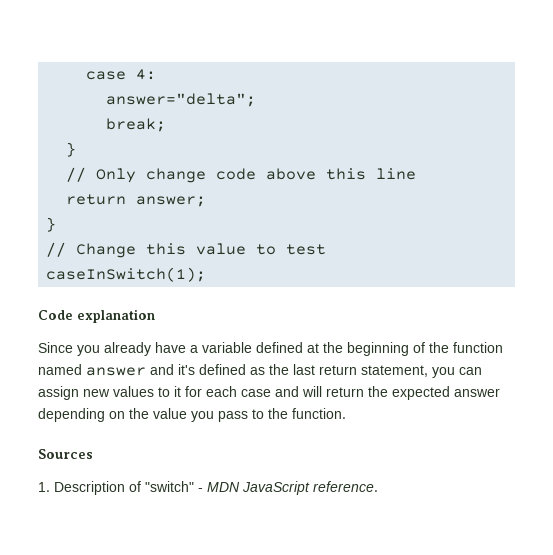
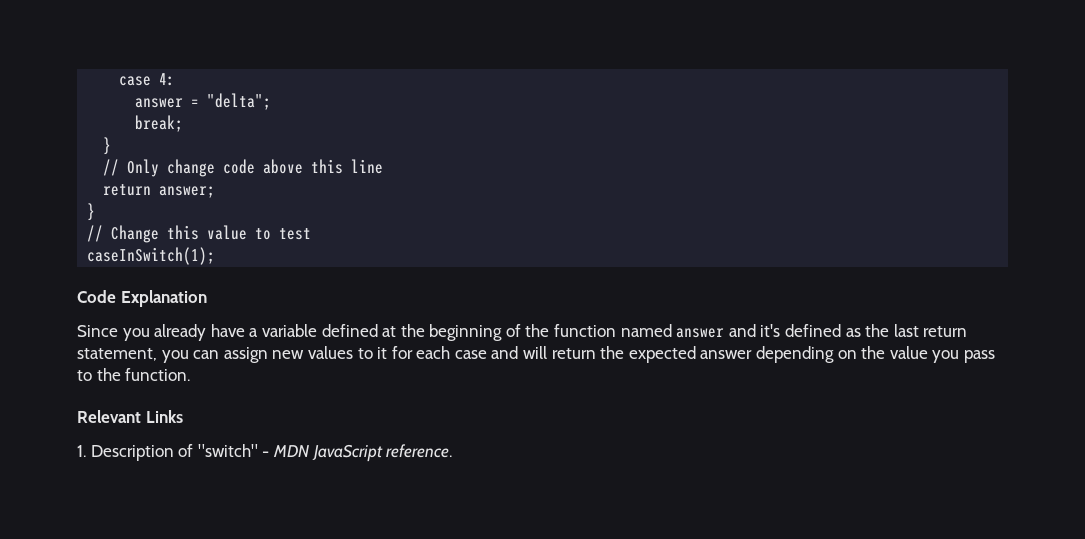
- answer="delta";
+ answer = "delta";
- Code explanation
+ Code Explanation
- Sources
+ Relevant Links

